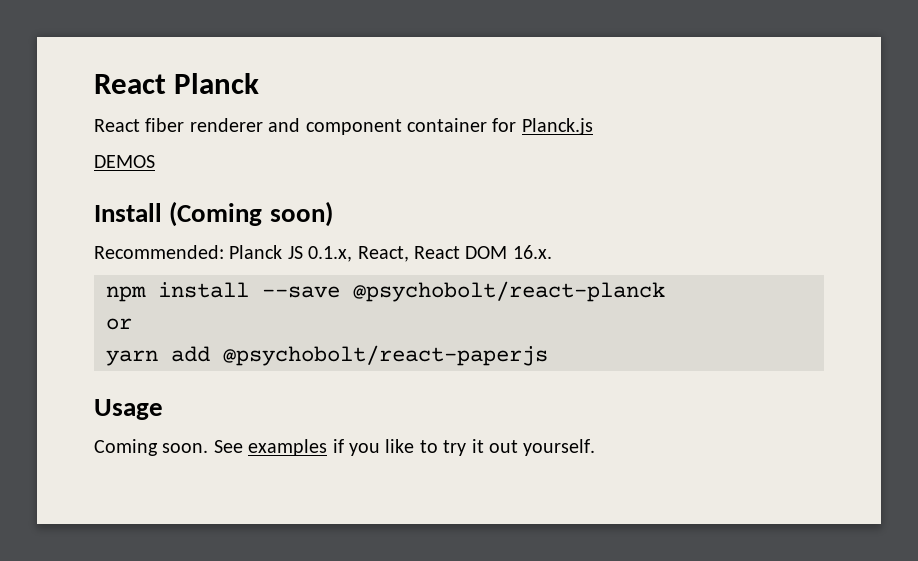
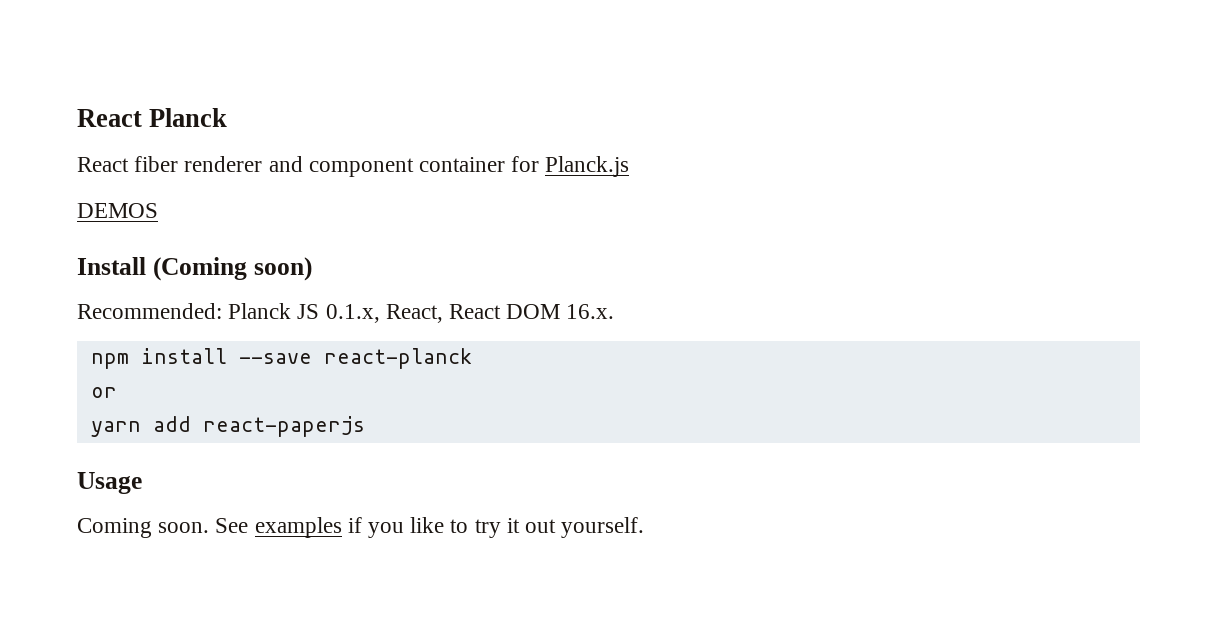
- npm install --save @psychobolt/react-planck
+ npm install --save react-planck
- yarn add @psychobolt/react-paperjs
+ yarn add react-paperjs

